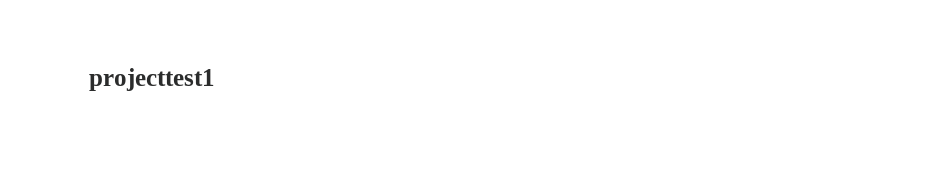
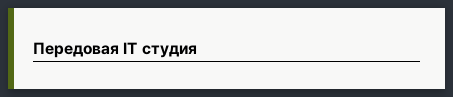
- projecttest1
+ Передовая IT студия

